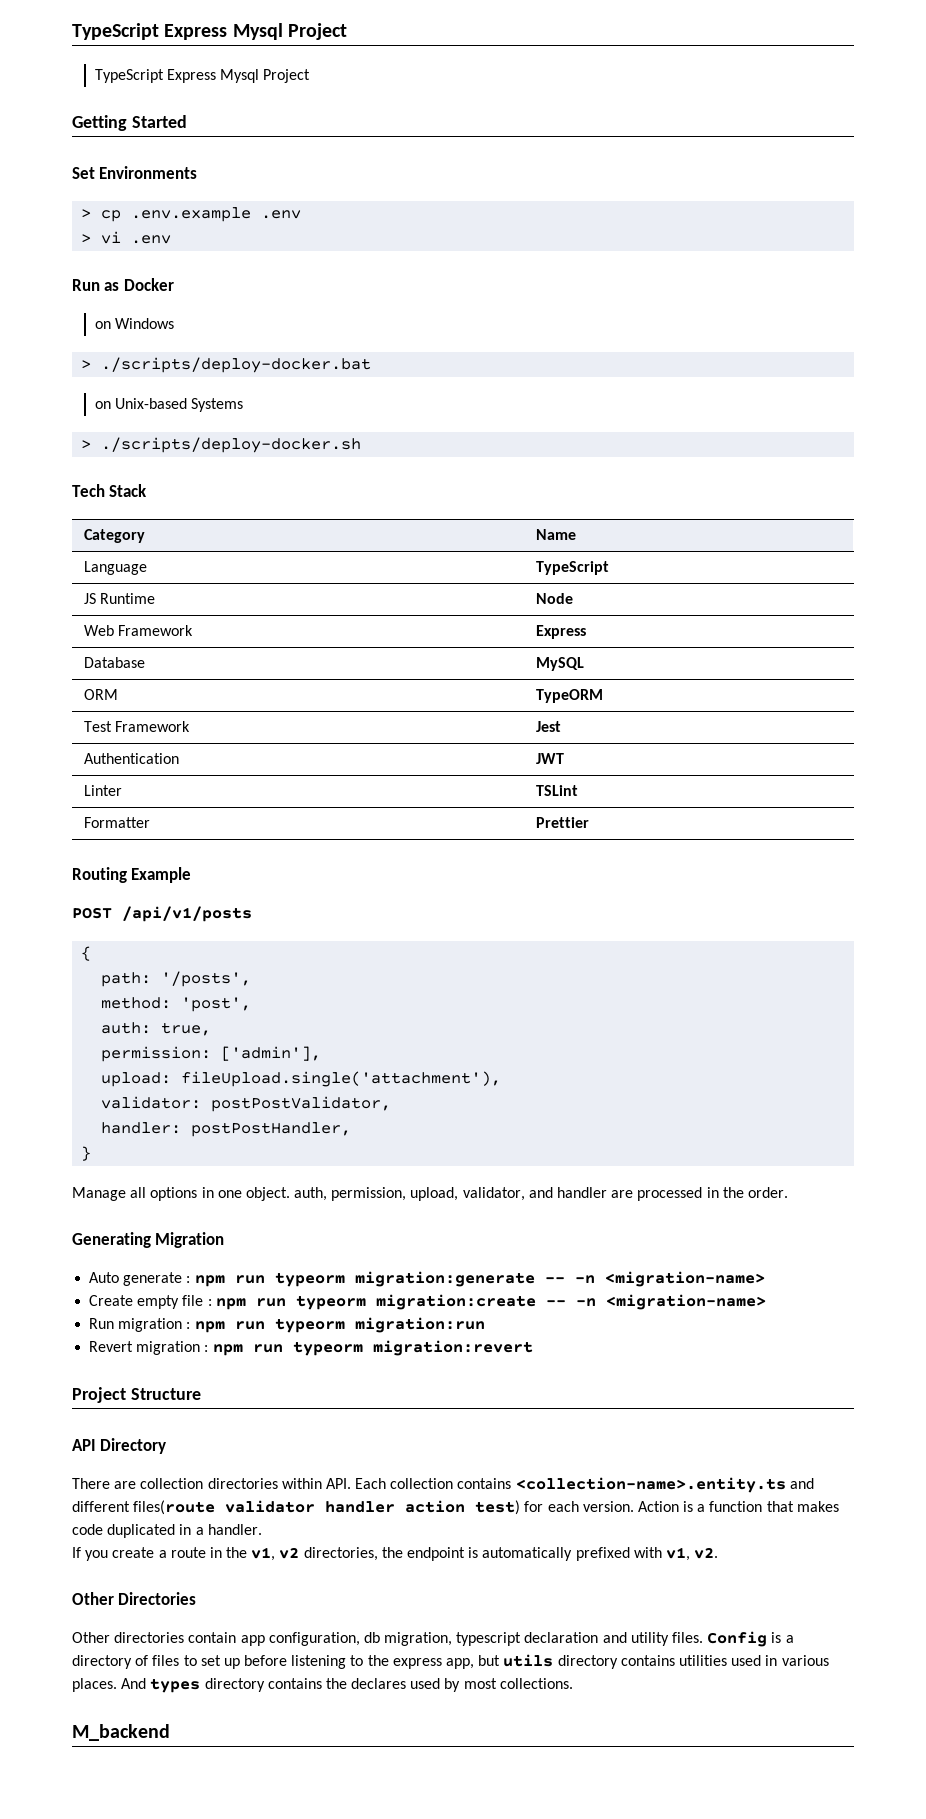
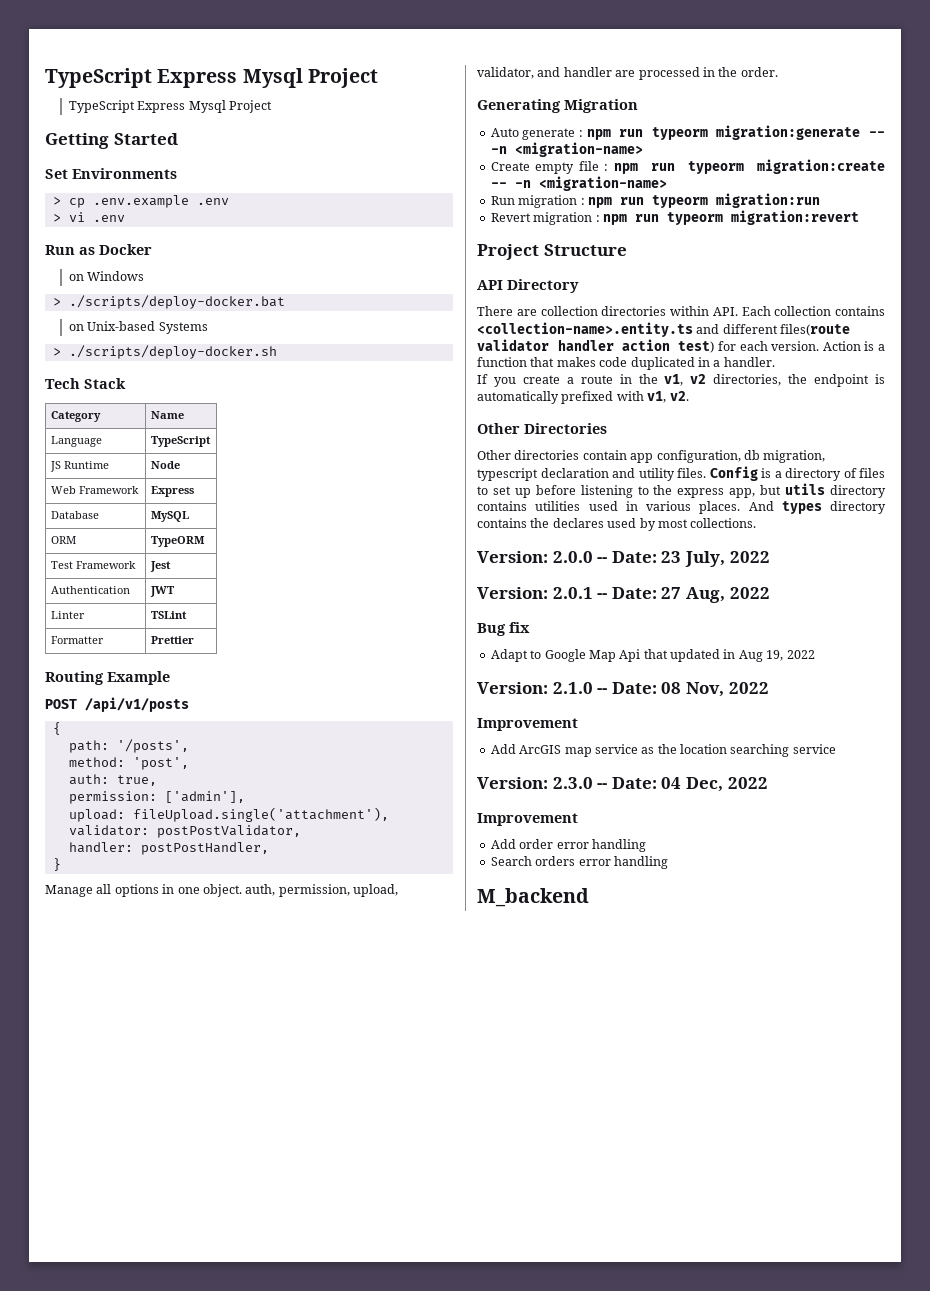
+ Version: 2.0.0 -- Date: 23 July, 2022
+ Version: 2.0.1 -- Date: 27 Aug, 2022
+ Bug fix
+ Adapt to Google Map Api that updated in Aug 19, 2022
+ Version: 2.1.0 -- Date: 08 Nov, 2022
+ Improvement
+ Add ArcGIS map service as the location searching service
+ Version: 2.3.0 -- Date: 04 Dec, 2022
+ Improvement
+ Add order error handling
+ Search orders error handling

